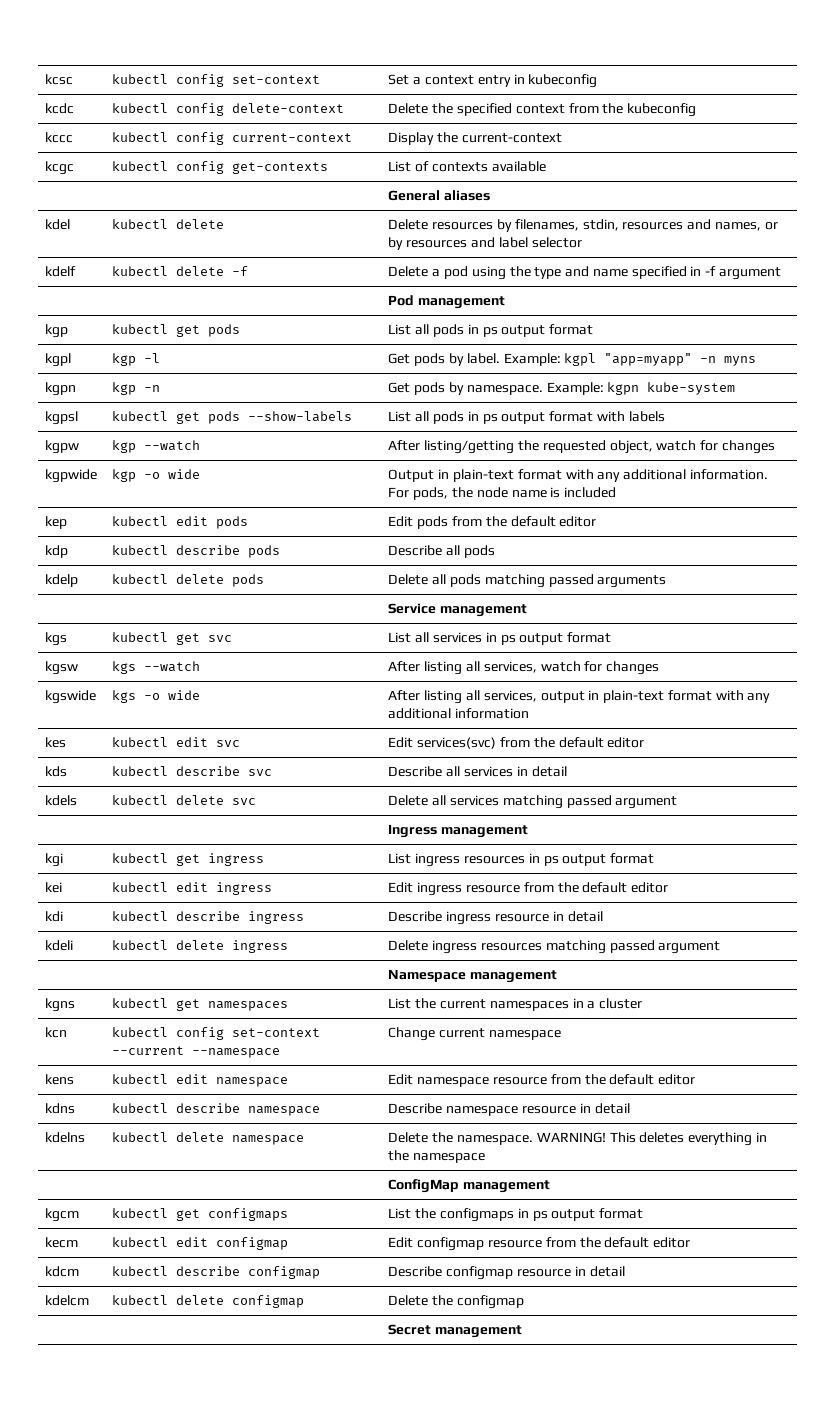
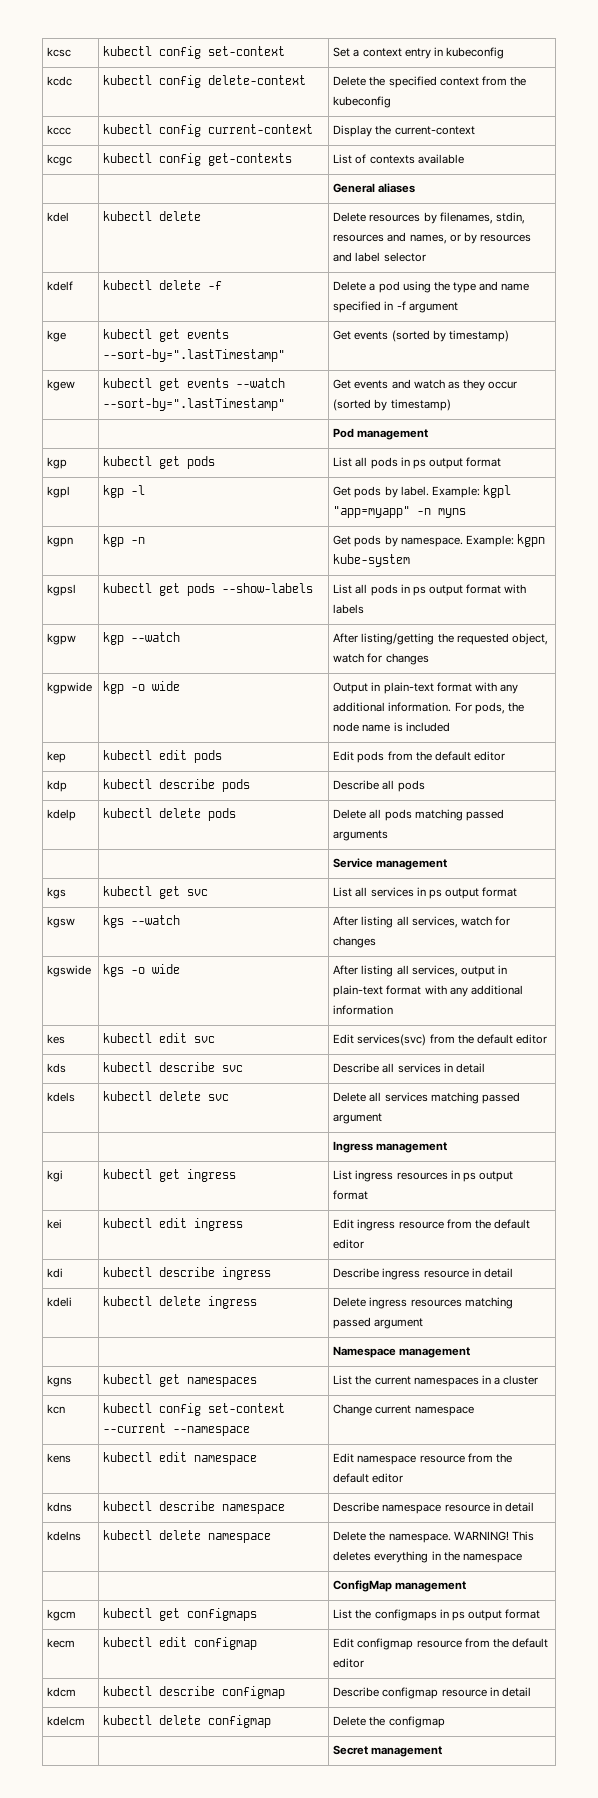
+ kge | kubectl get events --sort-by=".lastTimestamp" | Get events (sorted by timestamp)
+ kgew | kubectl get events --watch --sort-by=".lastTimestamp" | Get events and watch as they occur (sorted by timestamp)

